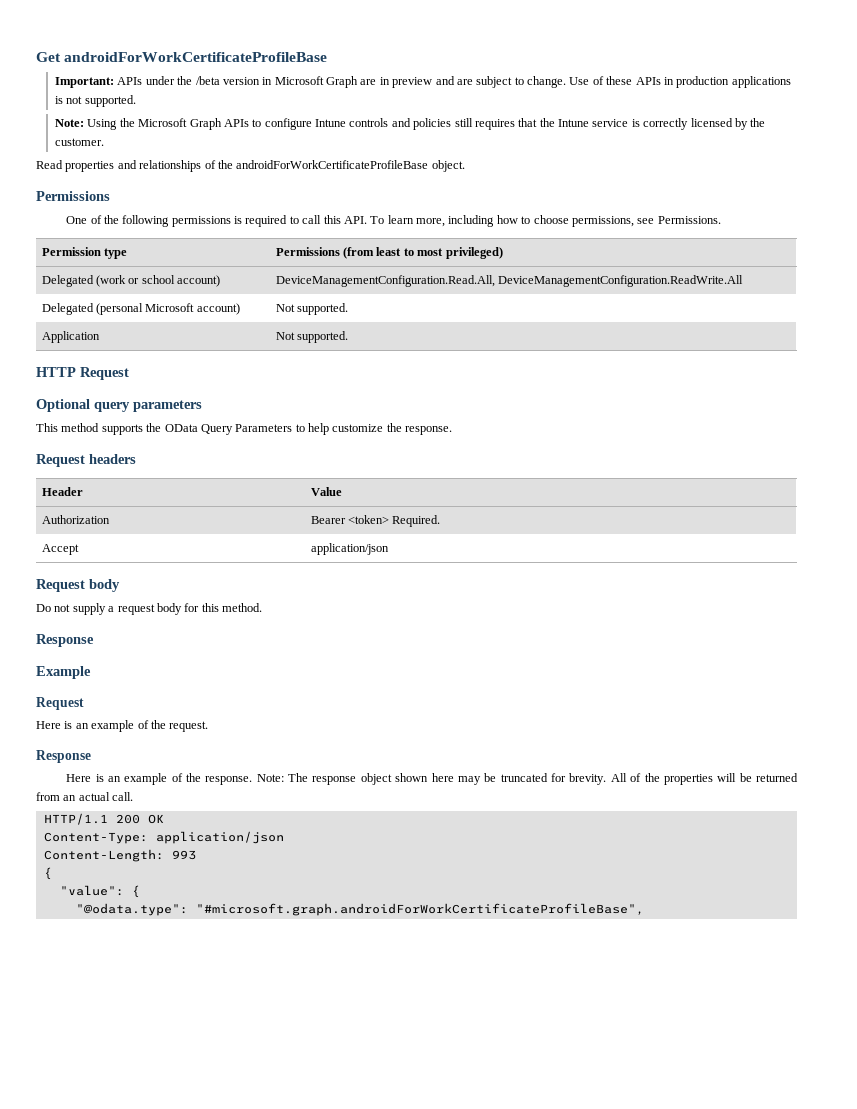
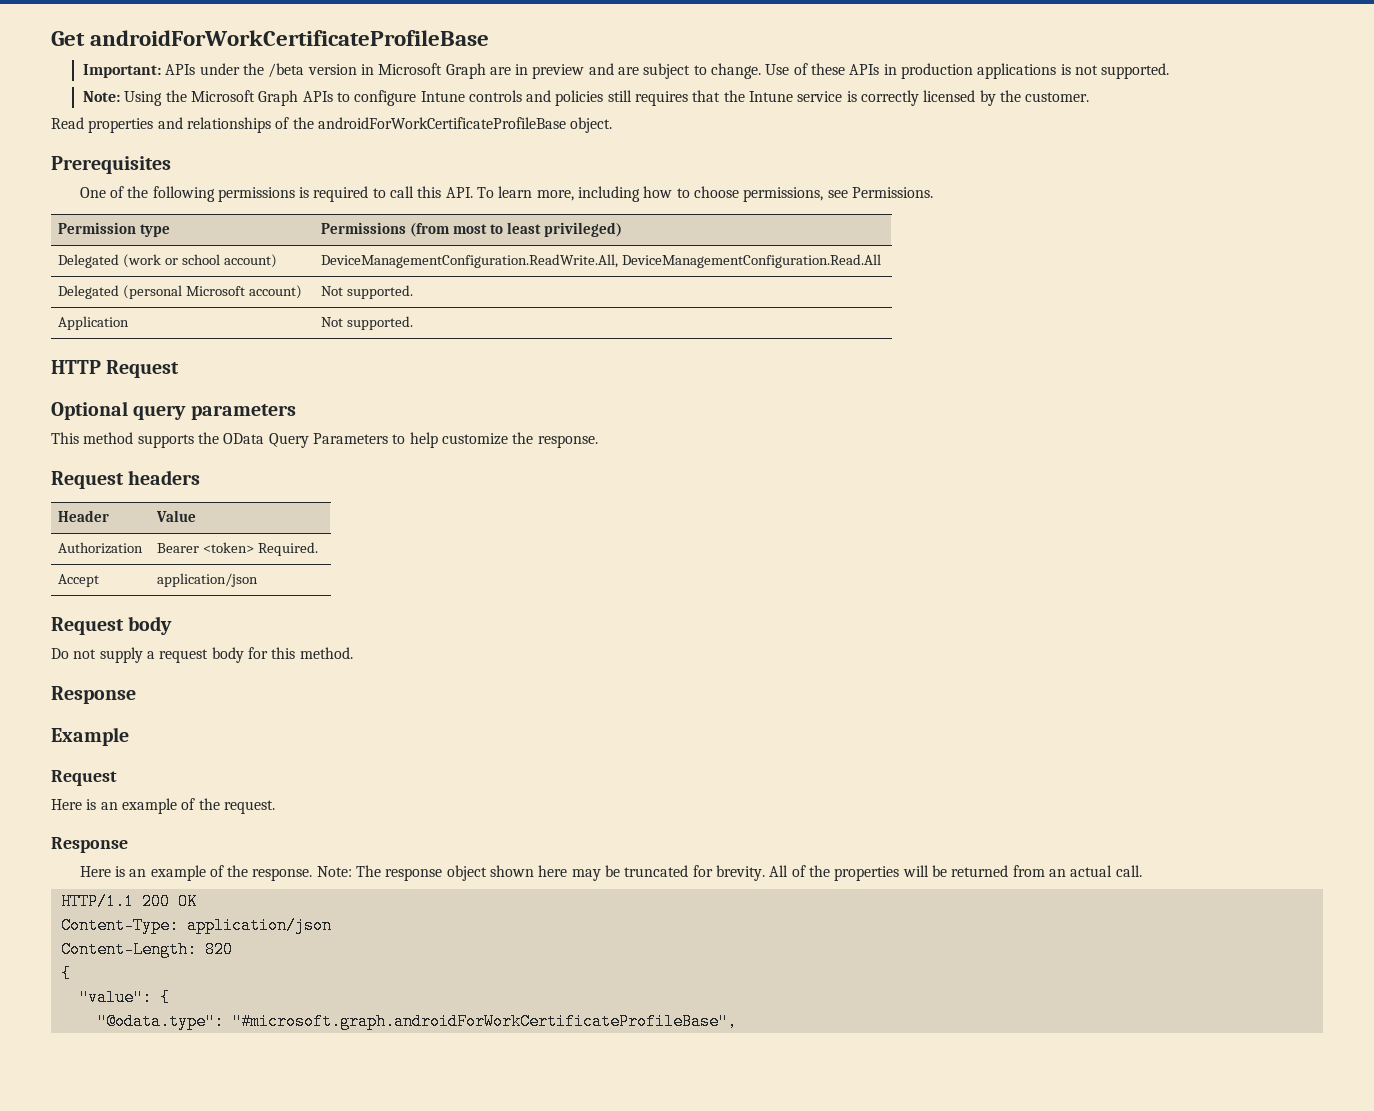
  Read properties and relationships of the androidForWorkCertificateProfileBase object.
- Permissions
+ Prerequisites
- Permission type | Permissions (from least to most privileged)
+ Permission type | Permissions (from most to least privileged)
- Delegated (work or school account) | DeviceManagementConfiguration.Read.All, DeviceManagementConfiguration.ReadWrite.All
+ Delegated (work or school account) | DeviceManagementConfiguration.ReadWrite.All, DeviceManagementConfiguration.Read.All
- Content-Length: 993
+ Content-Length: 820

